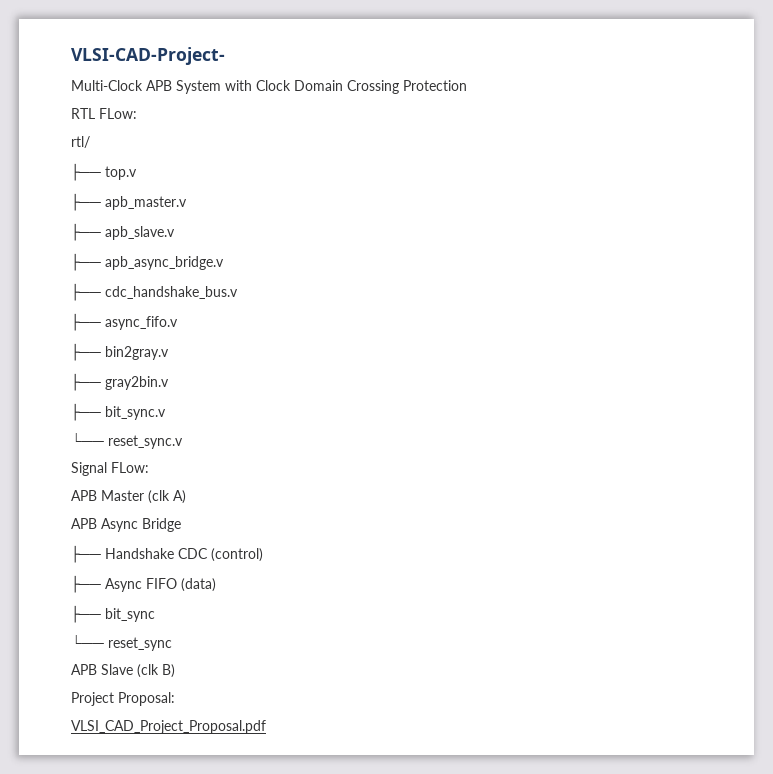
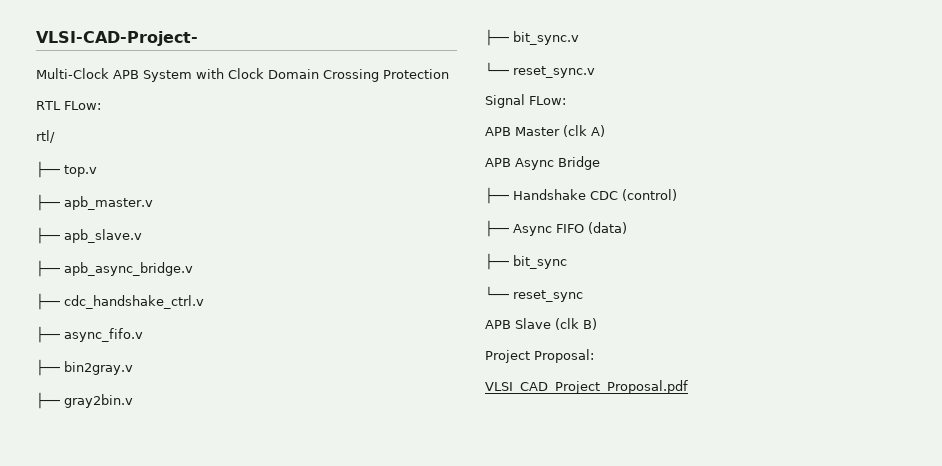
- ├── cdc_handshake_bus.v
+ ├── cdc_handshake_ctrl.v

